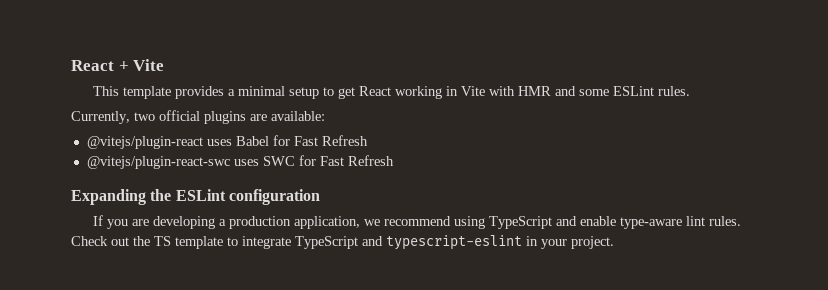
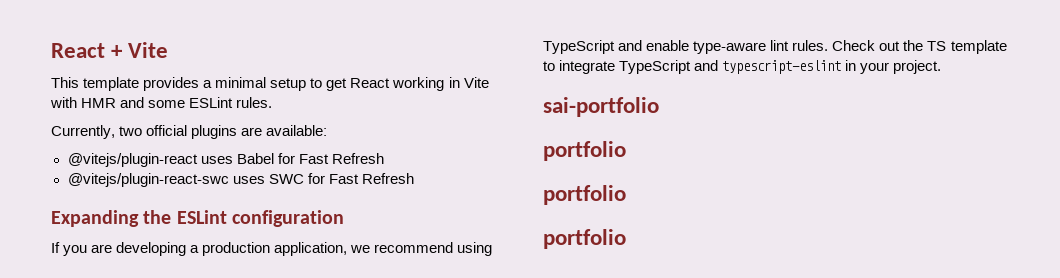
+ sai-portfolio
+ portfolio
+ portfolio
+ portfolio

